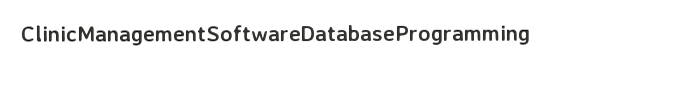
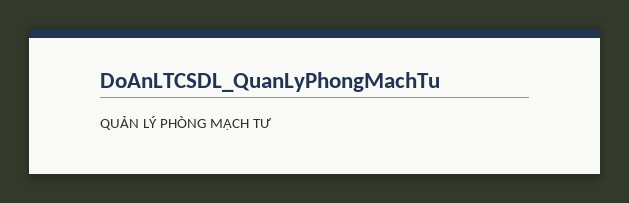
- ClinicManagementSoftwareDatabaseProgramming
+ DoAnLTCSDL_QuanLyPhongMachTu
+ QUẢN LÝ PHÒNG MẠCH TƯ

